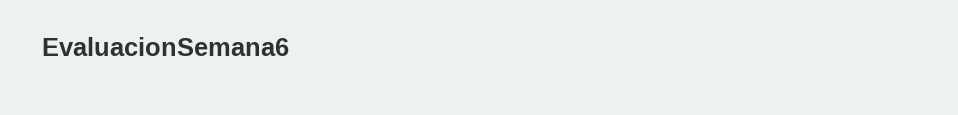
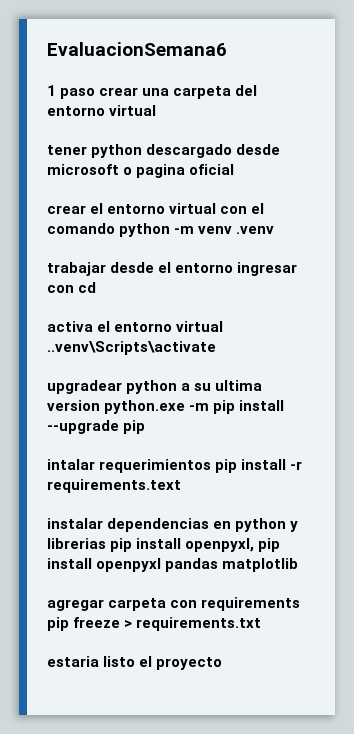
+ 1 paso crear una carpeta del entorno virtual
+ tener python descargado desde microsoft o pagina oficial
+ crear el entorno virtual con el comando python -m venv .venv
+ trabajar desde el entorno ingresar con cd
+ activa el entorno virtual ..venv\Scripts\activate
+ upgradear python a su ultima version python.exe -m pip install --upgrade pip
+ intalar requerimientos pip install -r requirements.text
+ instalar dependencias en python y librerias pip install openpyxl, pip install openpyxl pandas matplotlib
+ agregar carpeta con requirements pip freeze > requirements.txt
+ estaria listo el proyecto

